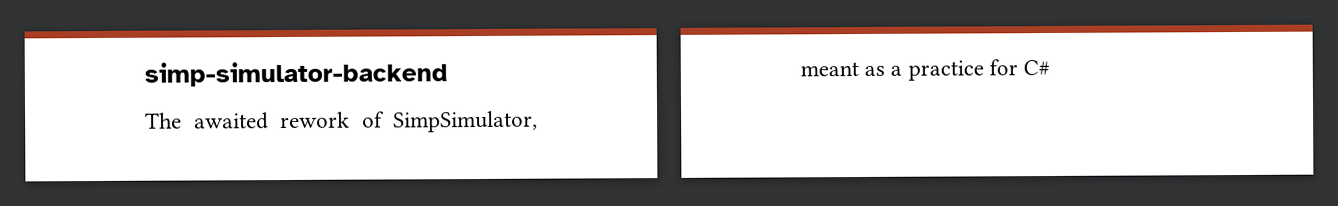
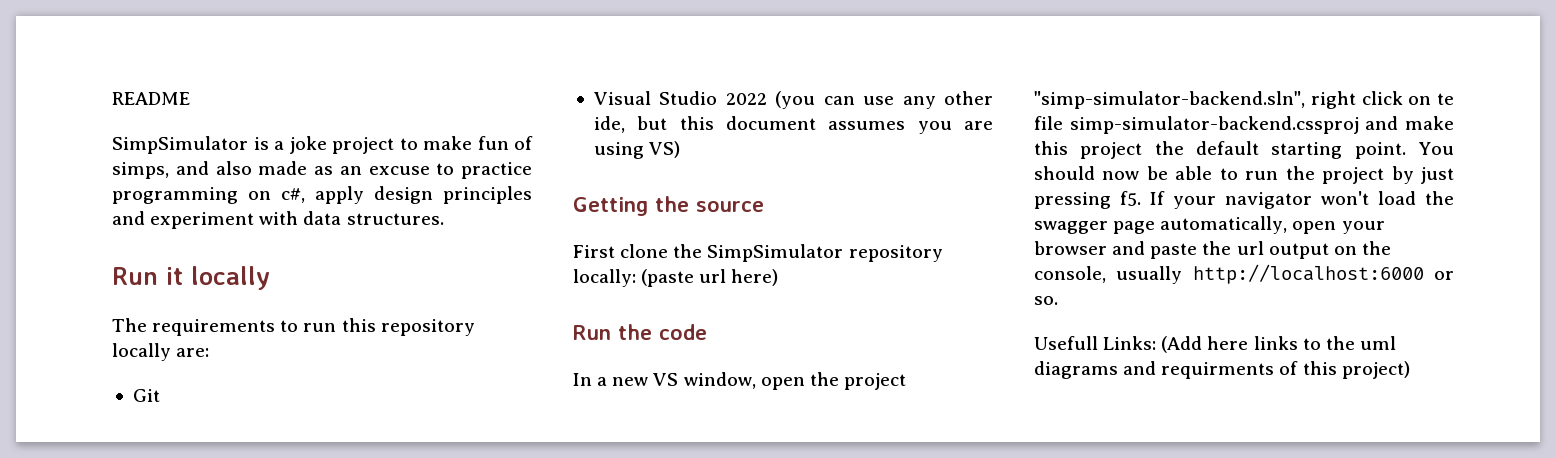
- simp-simulator-backend
- The awaited rework of SimpSimulator, meant as a practice for C#
+ README
+ SimpSimulator is a joke project to make fun of simps, and also made as an excuse to practice programming on c#, apply design principles and experiment with data structures.
+ Run it locally
+ The requirements to run this repository locally are:
+ Git
+ Visual Studio 2022 (you can use any other ide, but this document assumes you are using VS)
+ Getting the source
+ First clone the SimpSimulator repository locally: (paste url here)
+ Run the code
+ In a new VS window, open the project "simp-simulator-backend.sln", right click on te file simp-simulator-backend.cssproj and make this project the default starting point. You should now be able to run the project by just pressing f5. If your navigator won't load the swagger page automatically, open your browser and paste the url output on the console, usually http://localhost:6000 or so.
+ Usefull Links: (Add here links to the uml diagrams and requirments of this project)

